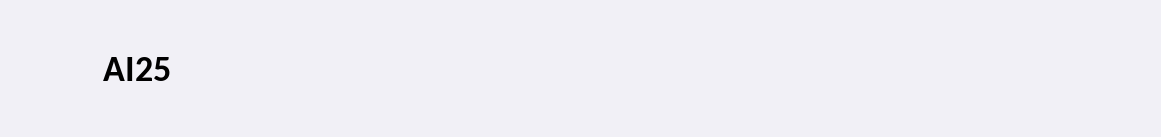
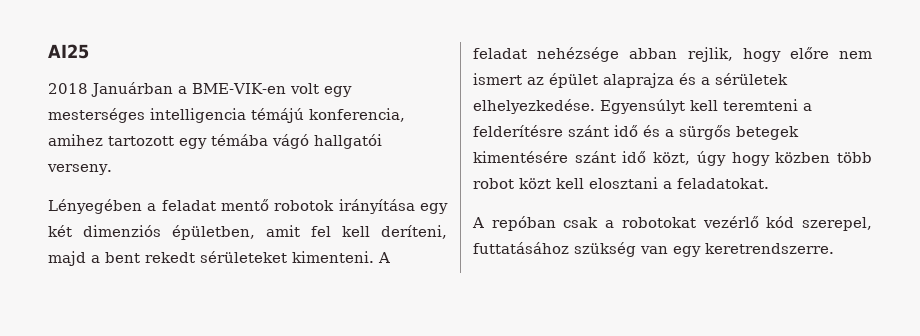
+ 2018 Januárban a BME-VIK-en volt egy mesterséges intelligencia témájú konferencia, amihez tartozott egy témába vágó hallgatói verseny.
+ Lényegében a feladat mentő robotok irányítása egy két dimenziós épületben, amit fel kell deríteni, majd a bent rekedt sérületeket kimenteni. A feladat nehézsége abban rejlik, hogy előre nem ismert az épület alaprajza és a sérületek elhelyezkedése. Egyensúlyt kell teremteni a felderítésre szánt idő és a sürgős betegek kimentésére szánt idő közt, úgy hogy közben több robot közt kell elosztani a feladatokat.
+ A repóban csak a robotokat vezérlő kód szerepel, futtatásához szükség van egy keretrendszerre.

